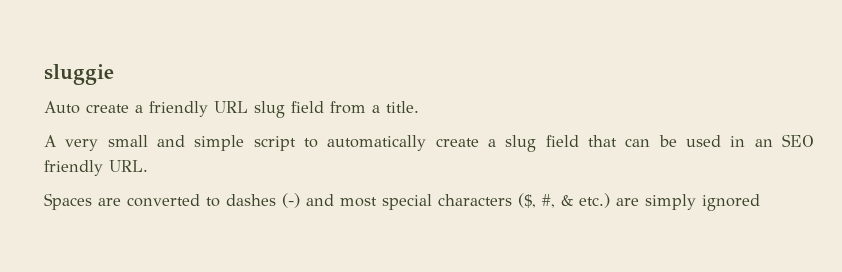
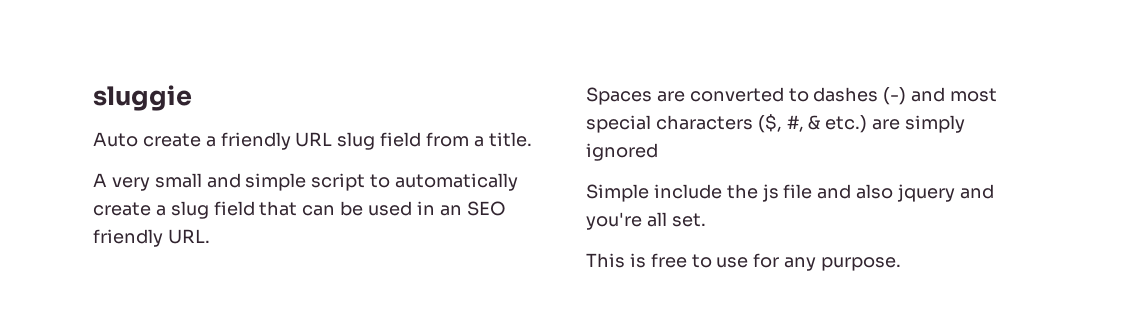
+ Simple include the js file and also jquery and you're all set.
+ This is free to use for any purpose.

